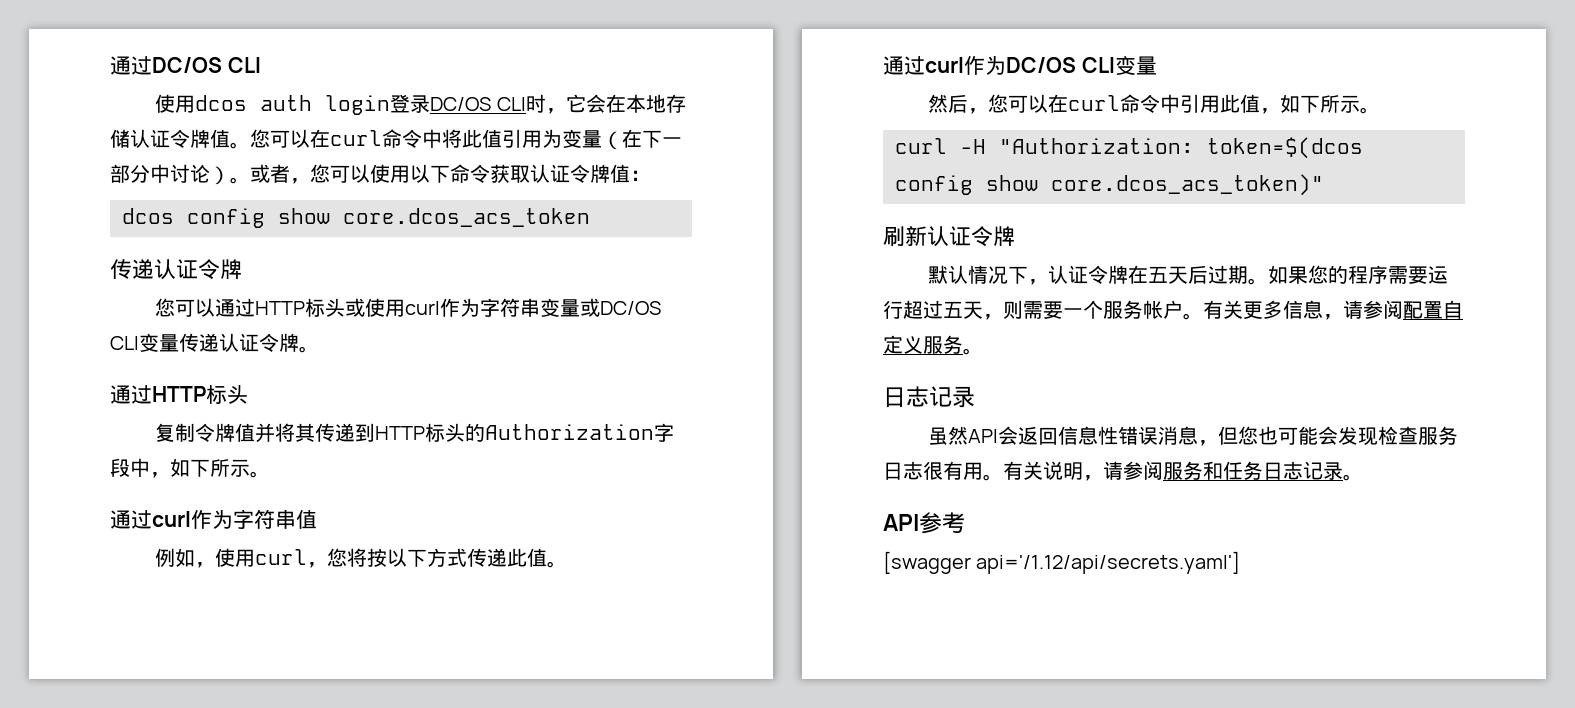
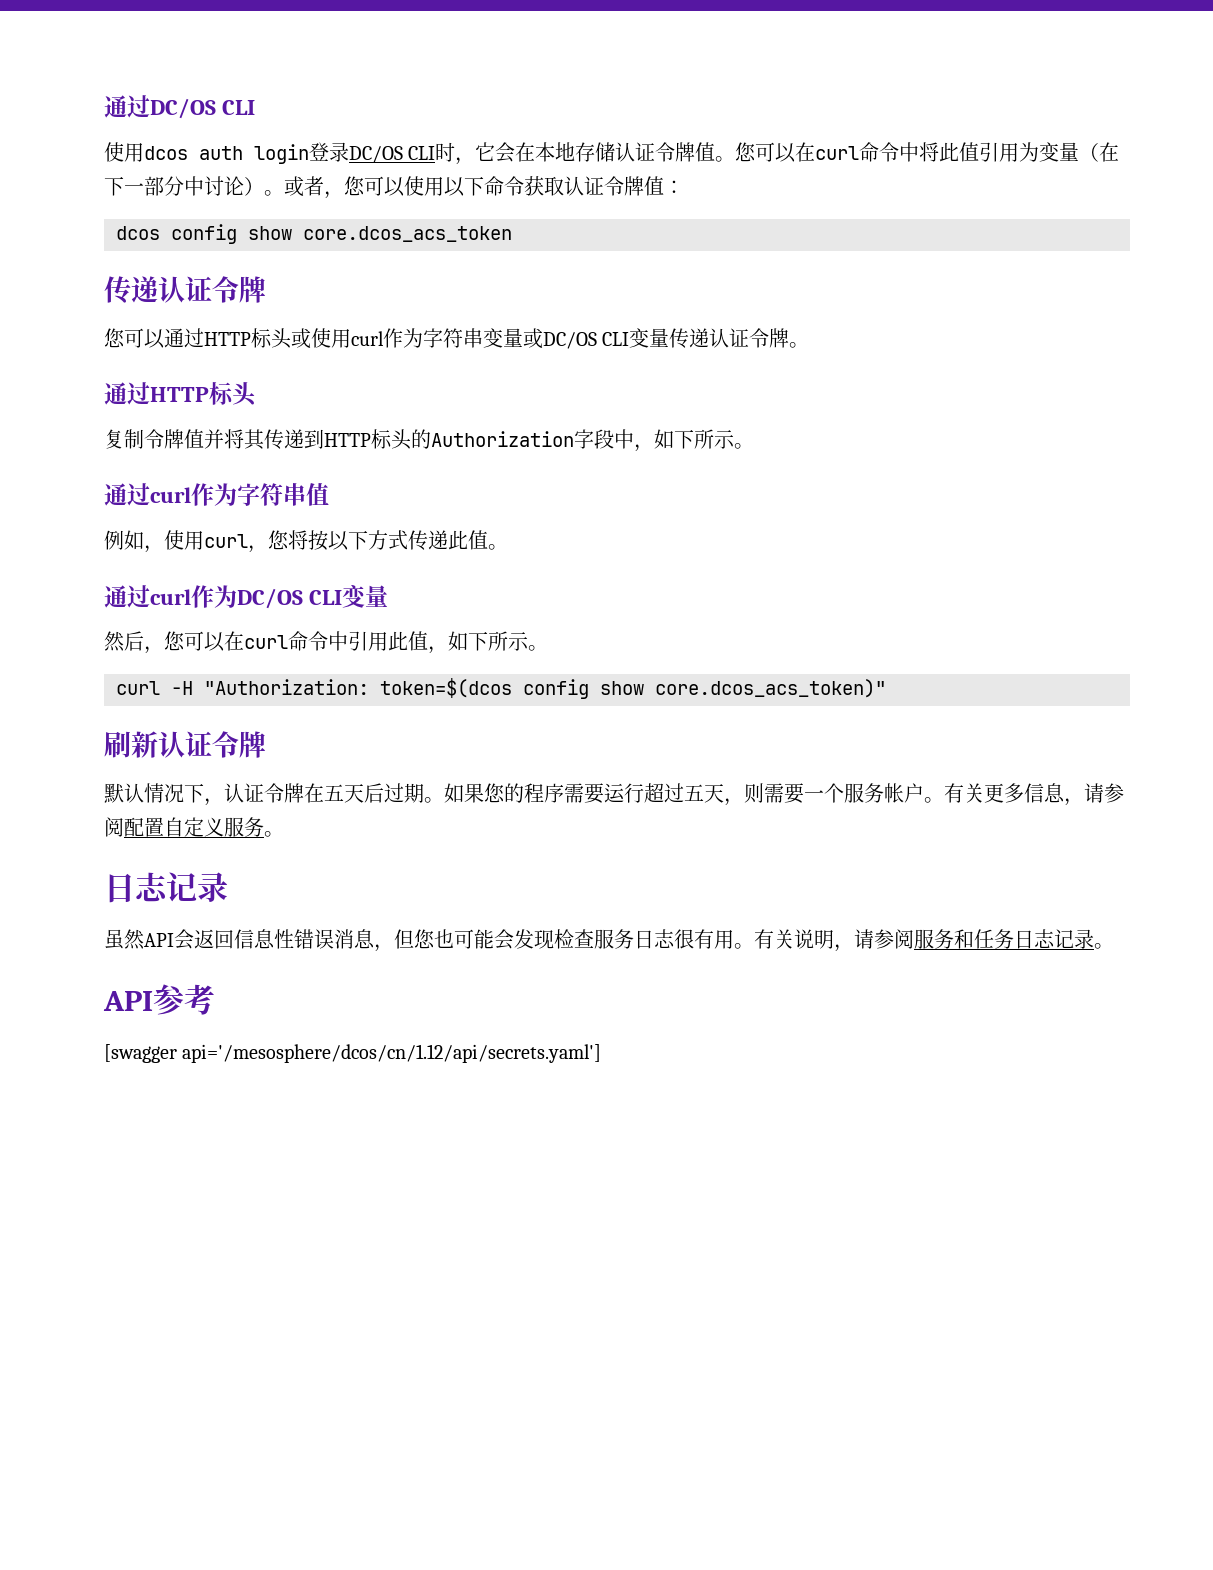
- [swagger api='/1.12/api/secrets.yaml']
+ [swagger api='/mesosphere/dcos/cn/1.12/api/secrets.yaml']

